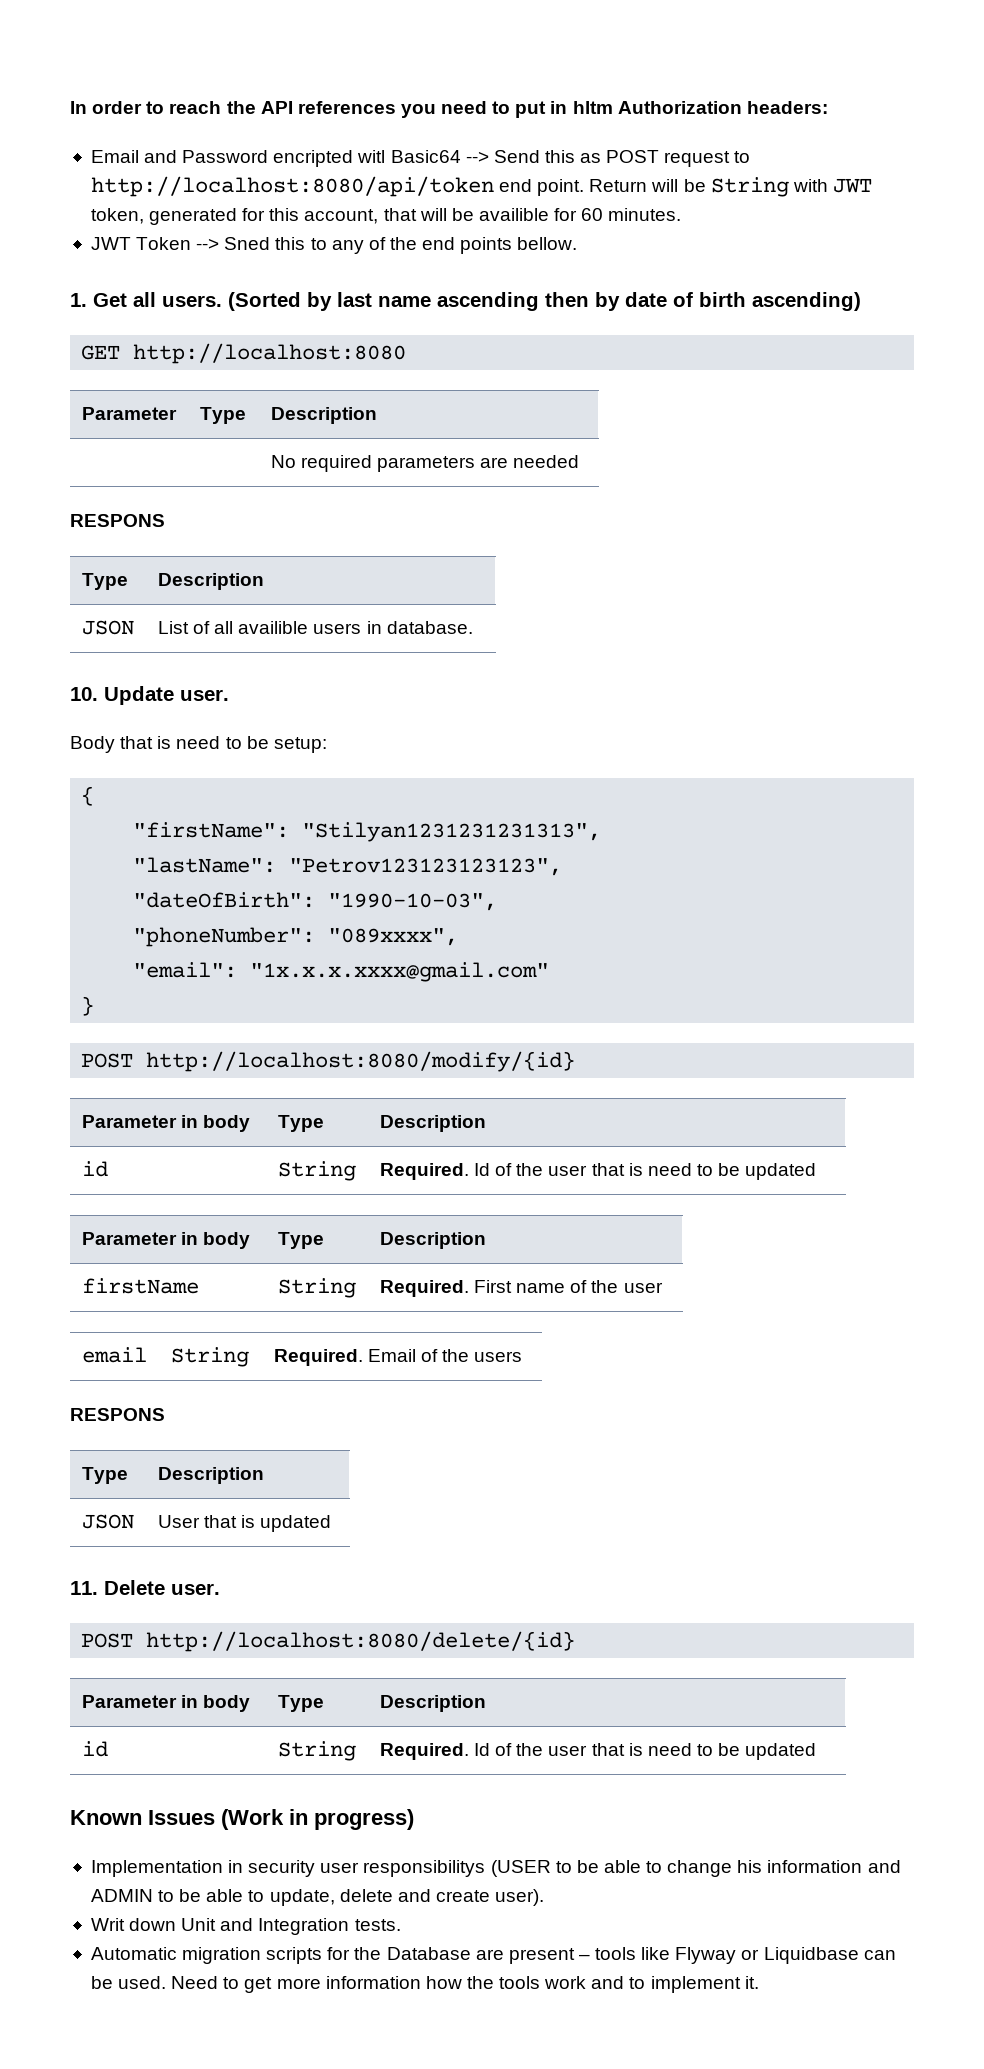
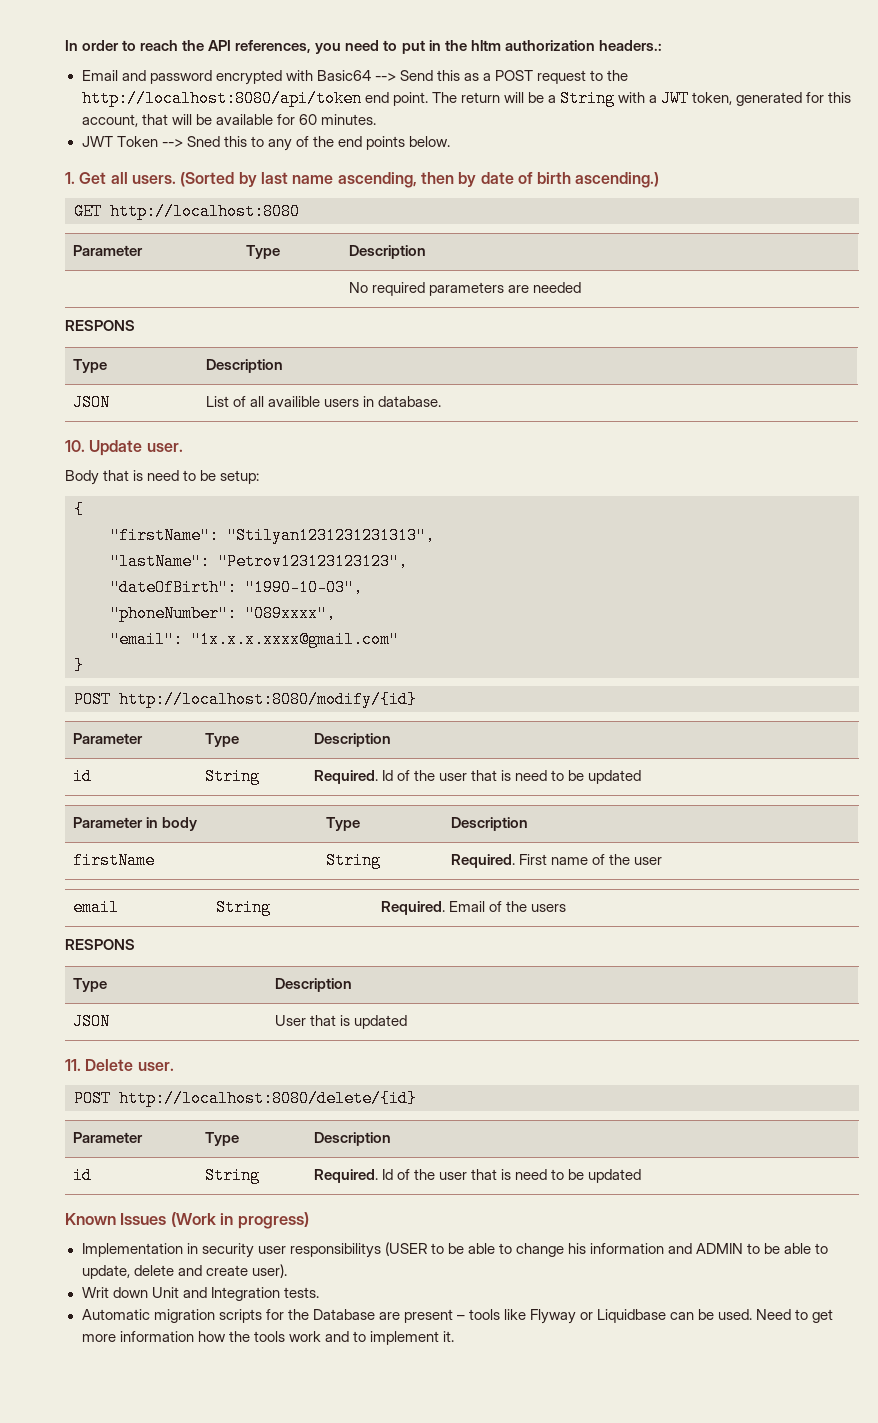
- In order to reach the API references you need to put in hltm Authorization headers:
+ In order to reach the API references, you need to put in the hltm authorization headers.:
- Email and Password encripted witl Basic64 --> Send this as POST request to http://localhost:8080/api/token end point.
+ Email and password encrypted with Basic64 --> Send this as a POST request to the http://localhost:8080/api/token end point.
- Return will be String with JWT token, generated for this account, that will be availible for 60 minutes.
+ The return will be a String with a JWT token, generated for this account, that will be available for 60 minutes.
- JWT Token --> Sned this to any of the end points bellow.
+ JWT Token --> Sned this to any of the end points below.
- (Sorted by last name ascending then by date of birth ascending)
+ (Sorted by last name ascending, then by date of birth ascending.)
  POST http://localhost:8080/modify/{id}
- Parameter in body | Type | Description
+ Parameter | Type | Description
  POST http://localhost:8080/delete/{id}
- Parameter in body | Type | Description
+ Parameter | Type | Description

